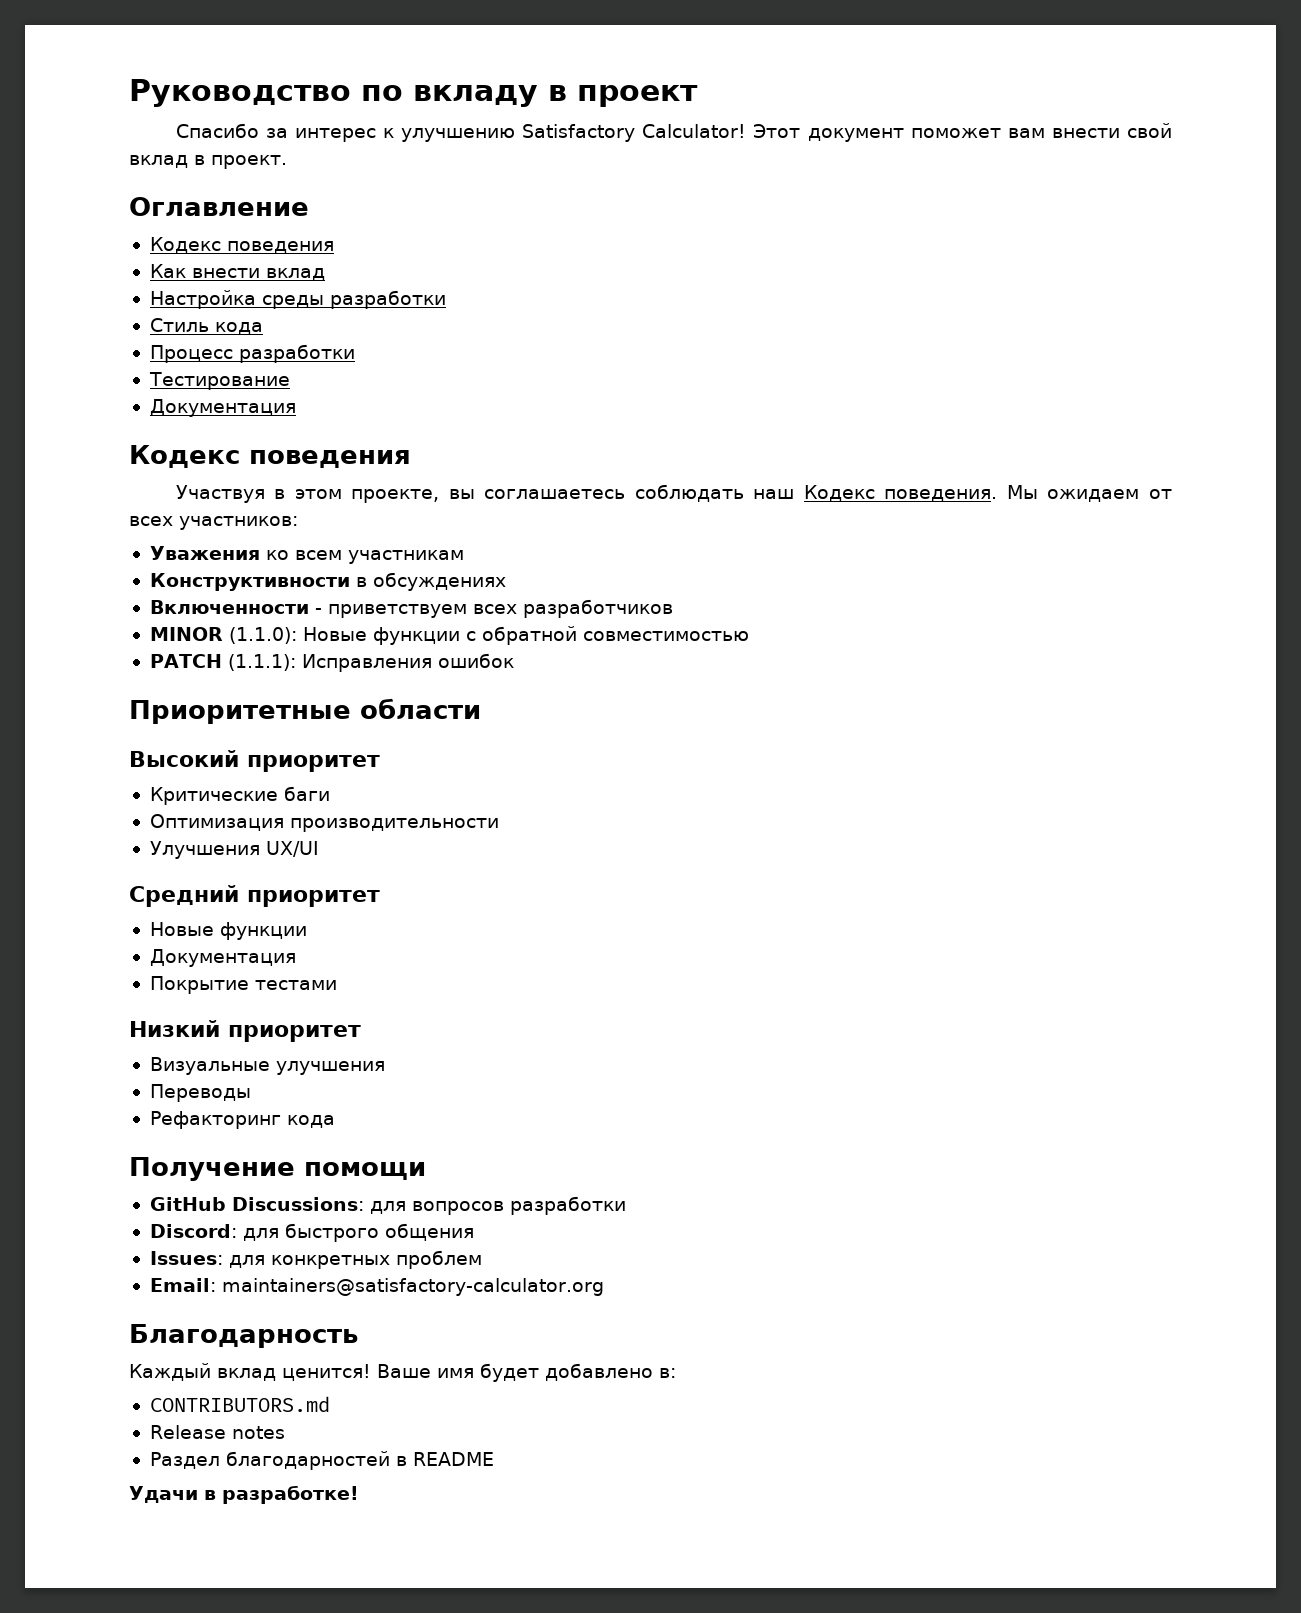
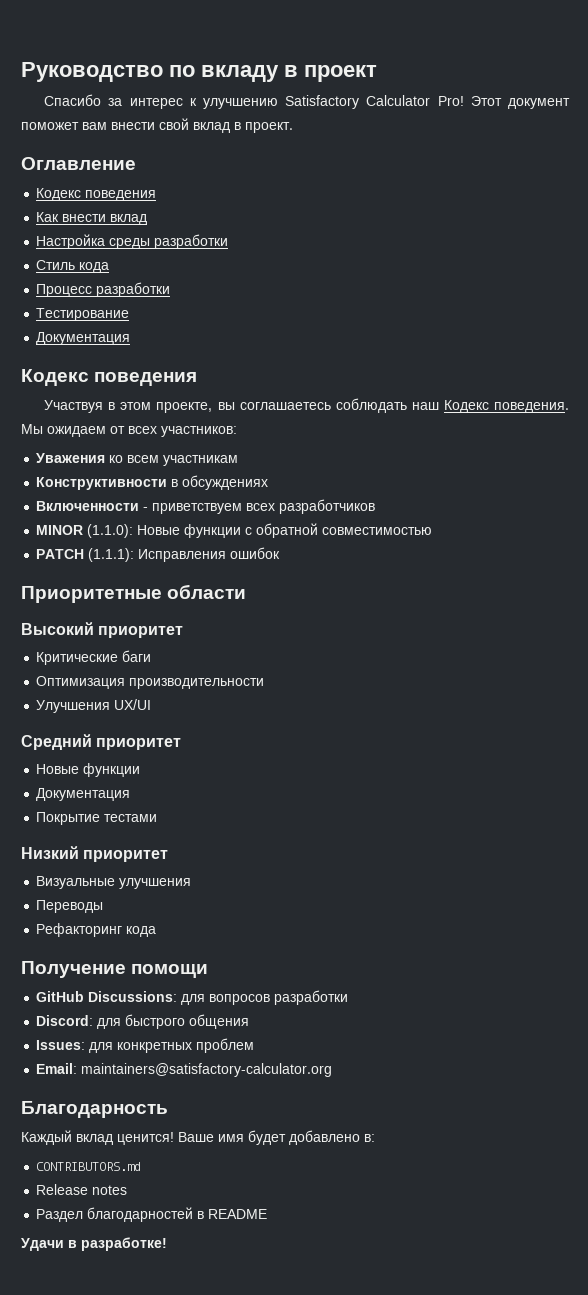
- Спасибо за интерес к улучшению Satisfactory Calculator!
+ Спасибо за интерес к улучшению Satisfactory Calculator Pro!

